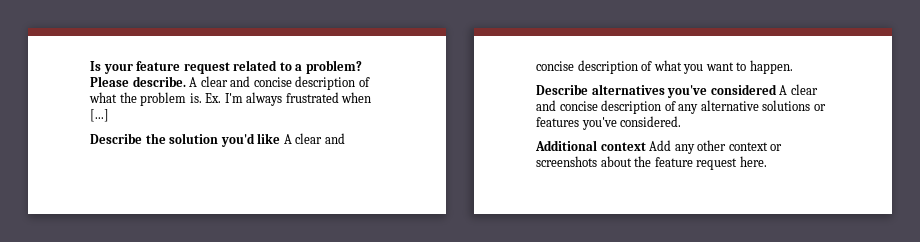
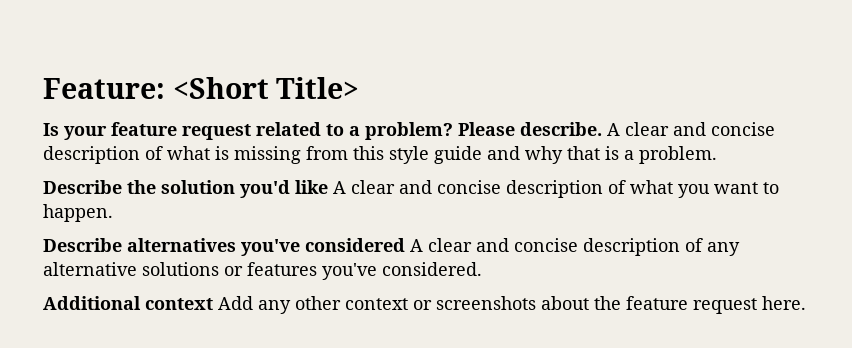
+ Feature: <Short Title>
- A clear and concise description of what the problem is. Ex. I'm always frustrated when [...]
+ A clear and concise description of what is missing from this style guide and why that is a problem.

